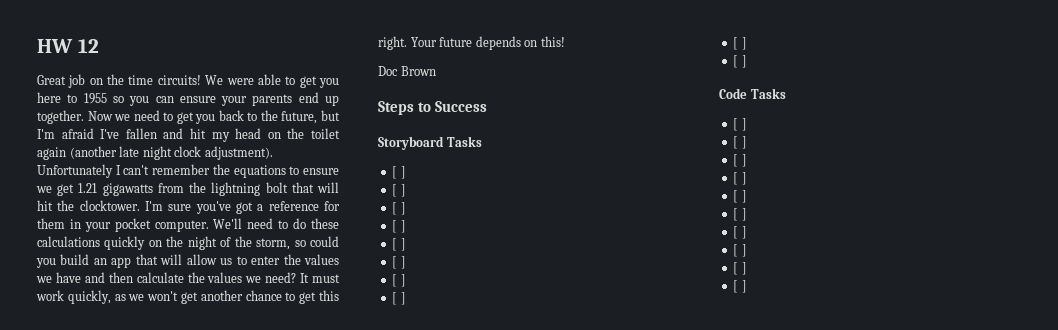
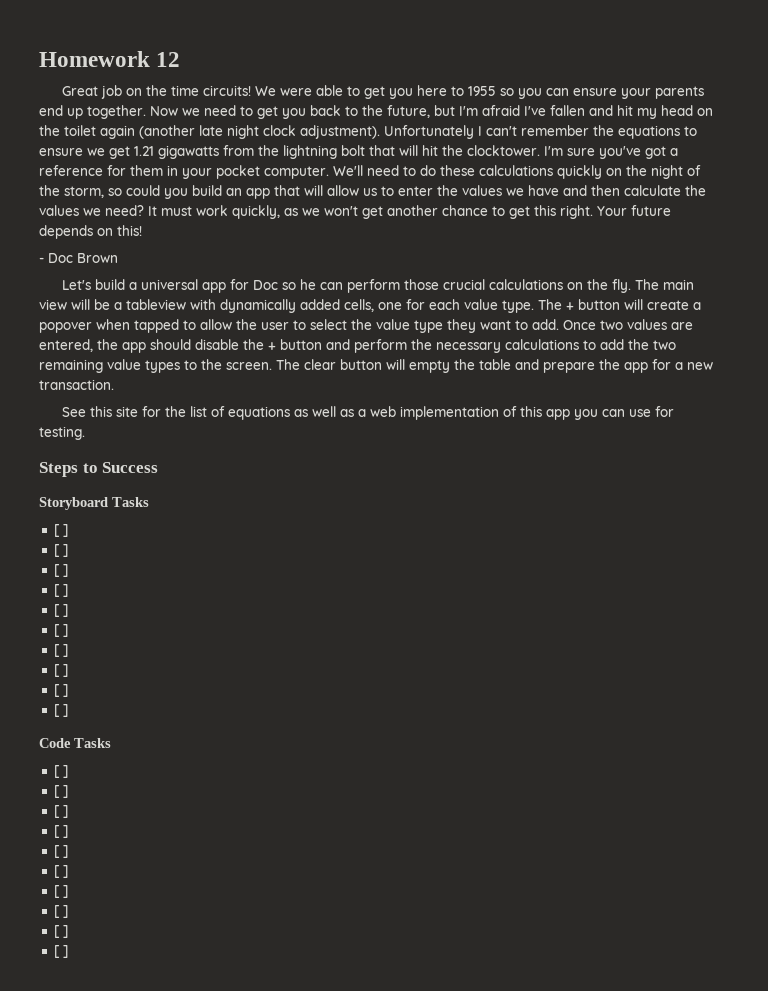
- HW 12
+ Homework 12
- Doc Brown
+ - Doc Brown
+ Let's build a universal app for Doc so he can perform those crucial calculations on the fly. The main view will be a tableview with dynamically added cells, one for each value type. The + button will create a popover when tapped to allow the user to select the value type they want to add. Once two values are entered, the app should disable the + button and perform the necessary calculations to add the two remaining value types to the screen. The clear button will empty the table and prepare the app for a new transaction.
+ See this site for the list of equations as well as a web implementation of this app you can use for testing.

